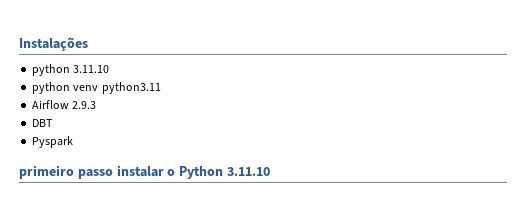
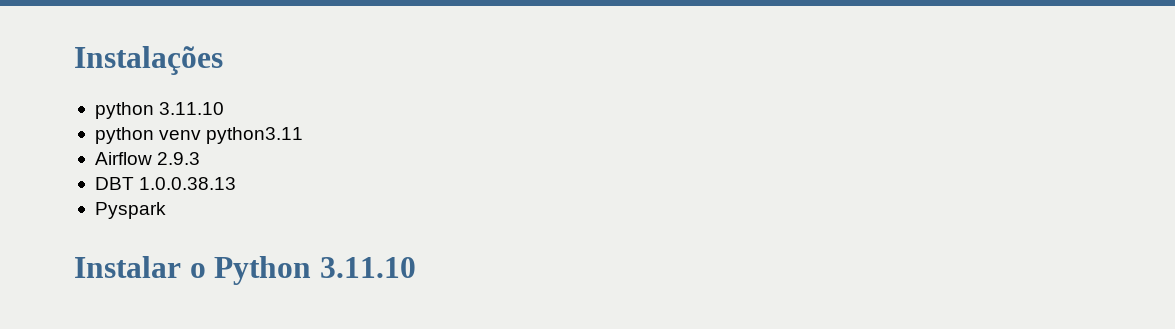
- DBT
+ DBT 1.0.0.38.13
- primeiro passo instalar o Python 3.11.10
+ Instalar o Python 3.11.10

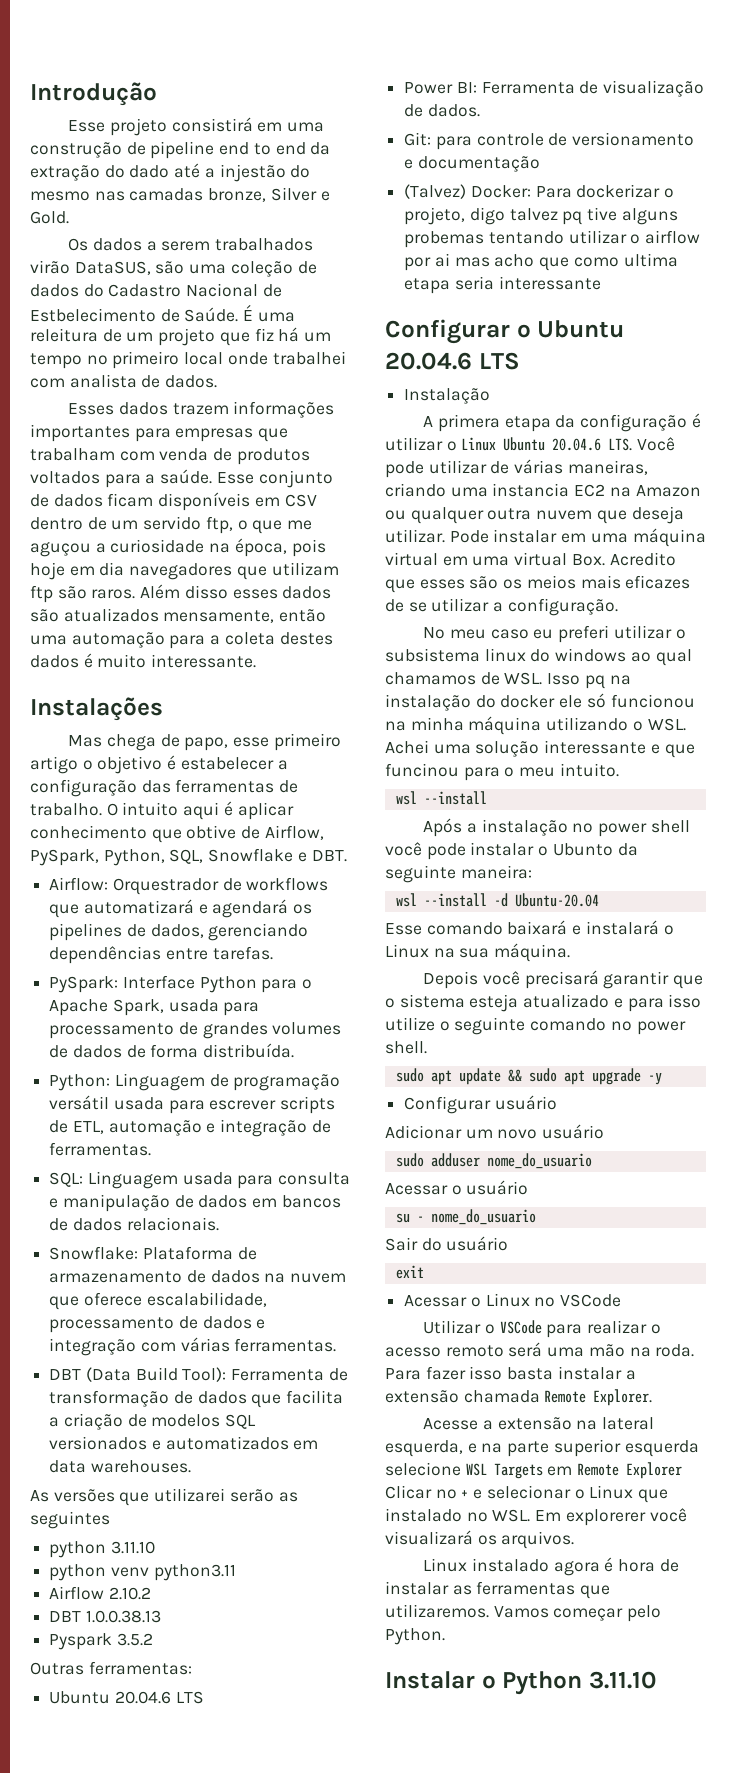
+ Introdução
+ Esse projeto consistirá em uma construção de pipeline end to end da extração do dado até a injestão do mesmo nas camadas bronze, Silver e Gold.
+ Os dados a serem trabalhados virão DataSUS, são uma coleção de dados do Cadastro Nacional de Estbelecimento de Saúde. É uma releitura de um projeto que fiz há um tempo no primeiro local onde trabalhei com analista de dados.
+ Esses dados trazem informações importantes para empresas que trabalham com venda de produtos voltados para a saúde. Esse conjunto de dados ficam disponíveis em CSV dentro de um servido ftp, o que me aguçou a curiosidade na época, pois hoje em dia navegadores que utilizam ftp são raros. Além disso esses dados são atualizados mensamente, então uma automação para a coleta destes dados é muito interessante.
  Instalações
+ Mas chega de papo, esse primeiro artigo o objetivo é estabelecer a configuração das ferramentas de trabalho. O intuito aqui é aplicar conhecimento que obtive de Airflow, PySpark, Python, SQL, Snowflake e DBT.
+ Airflow: Orquestrador de workflows que automatizará e agendará os pipelines de dados, gerenciando dependências entre tarefas.
+ PySpark: Interface Python para o Apache Spark, usada para processamento de grandes volumes de dados de forma distribuída.
+ Python: Linguagem de programação versátil usada para escrever scripts de ETL, automação e integração de ferramentas.
+ SQL: Linguagem usada para consulta e manipulação de dados em bancos de dados relacionais.
+ Snowflake: Plataforma de armazenamento de dados na nuvem que oferece escalabilidade, processamento de dados e integração com várias ferramentas.
+ DBT (Data Build Tool): Ferramenta de transformação de dados que facilita a criação de modelos SQL versionados e automatizados em data warehouses.
+ As versões que utilizarei serão as seguintes
- Airflow 2.9.3
+ Airflow 2.10.2
- Pyspark
+ Pyspark 3.5.2
+ Outras ferramentas:
+ Ubuntu 20.04.6 LTS
+ Power BI: Ferramenta de visualização de dados.
+ Git: para controle de versionamento e documentação
+ (Talvez) Docker: Para dockerizar o projeto, digo talvez pq tive alguns probemas tentando utilizar o airflow por ai mas acho que como ultima etapa seria interessante
+ Configurar o Ubuntu 20.04.6 LTS
+ Instalação
+ A primera etapa da configuração é utilizar o Linux Ubuntu 20.04.6 LTS. Você pode utilizar de várias maneiras, criando uma instancia EC2 na Amazon ou qualquer outra nuvem que deseja utilizar. Pode instalar em uma máquina virtual em uma virtual Box. Acredito que esses são os meios mais eficazes de se utilizar a configuração.
+ No meu caso eu preferi utilizar o subsistema linux do windows ao qual chamamos de WSL. Isso pq na instalação do docker ele só funcionou na minha máquina utilizando o WSL. Achei uma solução interessante e que funcinou para o meu intuito.
+ wsl --install
+ Após a instalação no power shell você pode instalar o Ubunto da seguinte maneira:
+ wsl --install -d Ubuntu-20.04
+ Esse comando baixará e instalará o Linux na sua máquina.
+ Depois você precisará garantir que o sistema esteja atualizado e para isso utilize o seguinte comando no power shell.
+ sudo apt update && sudo apt upgrade -y
+ Configurar usuário
+ Adicionar um novo usuário
+ sudo adduser nome_do_usuario
+ Acessar o usuário
+ su - nome_do_usuario
+ Sair do usuário
+ exit
+ Acessar o Linux no VSCode
+ Utilizar o VSCode para realizar o acesso remoto será uma mão na roda. Para fazer isso basta instalar a extensão chamada Remote Explorer.
+ Acesse a extensão na lateral esquerda, e na parte superior esquerda selecione WSL Targets em Remote Explorer Clicar no + e selecionar o Linux que instalado no WSL. Em explorerer você visualizará os arquivos.
+ Linux instalado agora é hora de instalar as ferramentas que utilizaremos. Vamos começar pelo Python.

